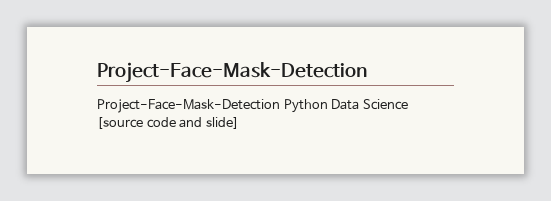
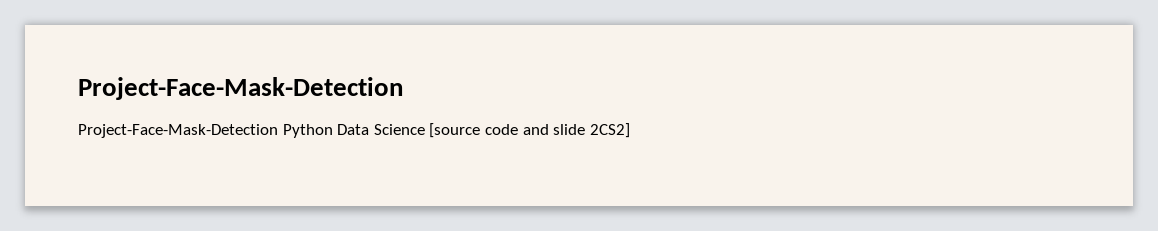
- Project-Face-Mask-Detection Python Data Science [source code and slide]
+ Project-Face-Mask-Detection Python Data Science [source code and slide 2CS2]

